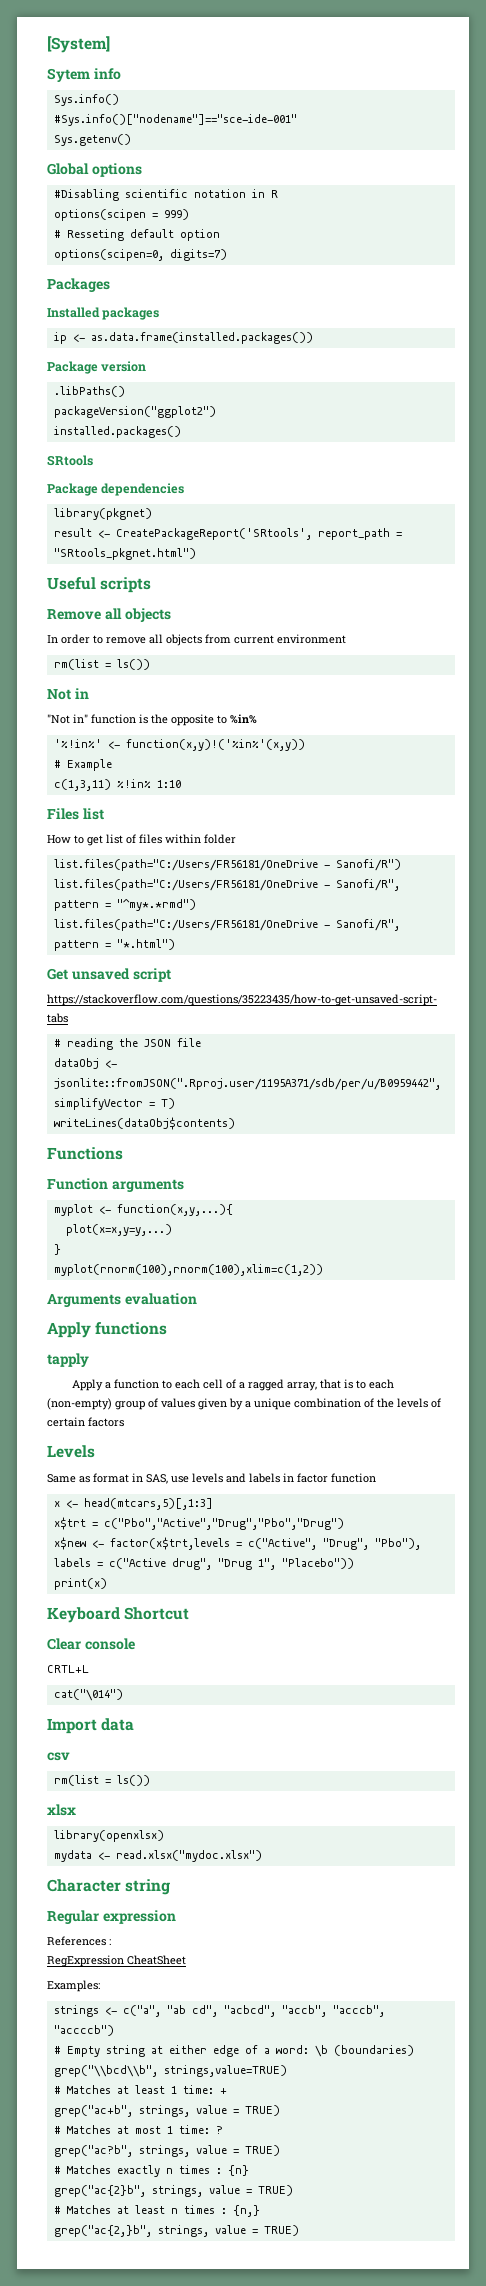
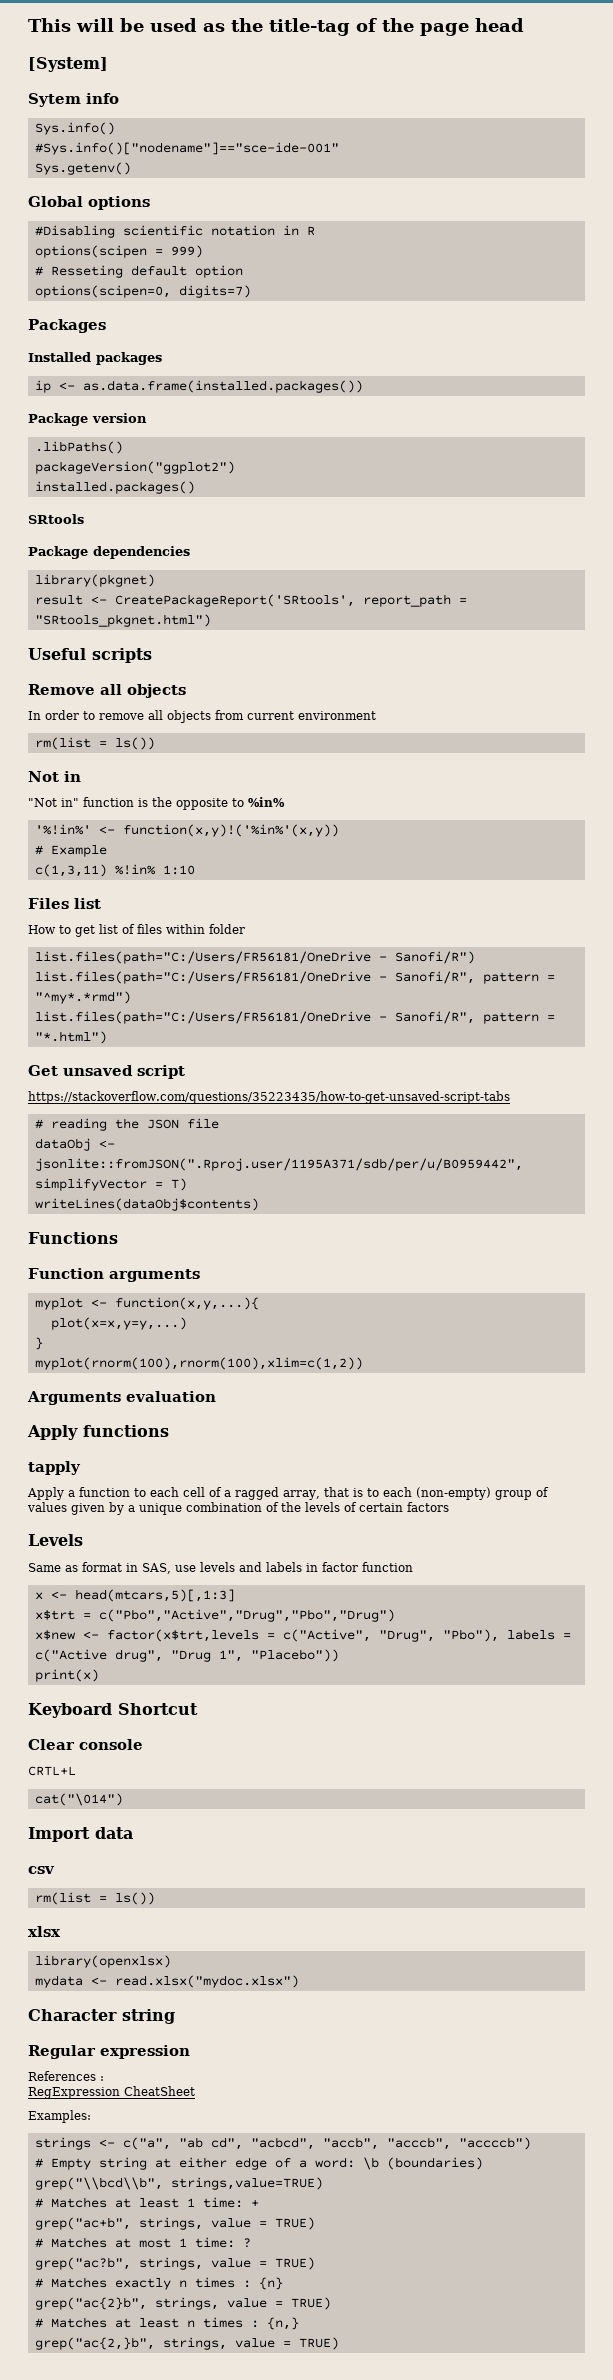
+ This will be used as the title-tag of the page head

